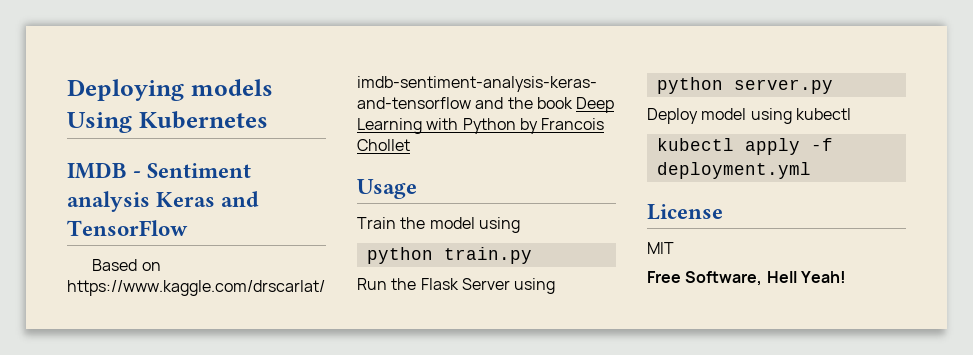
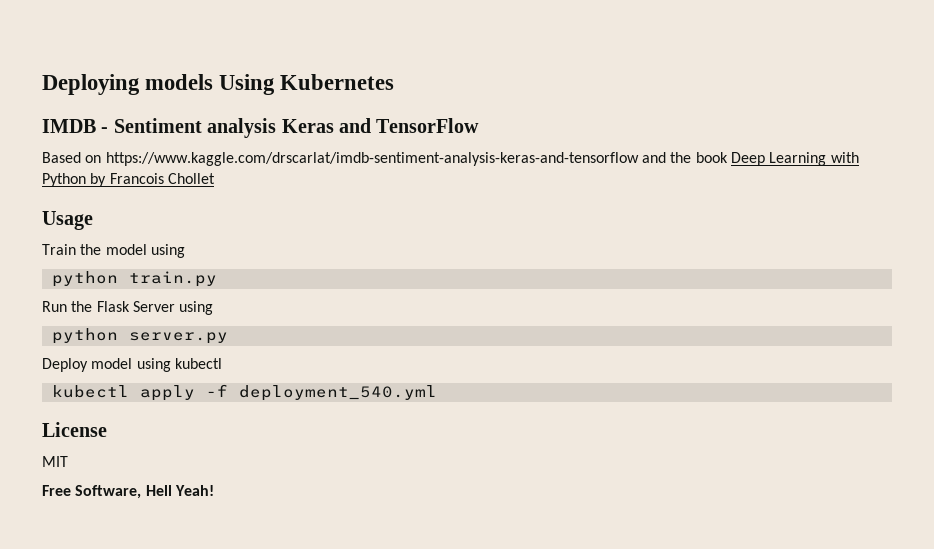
- kubectl apply -f deployment.yml
+ kubectl apply -f deployment_540.yml

